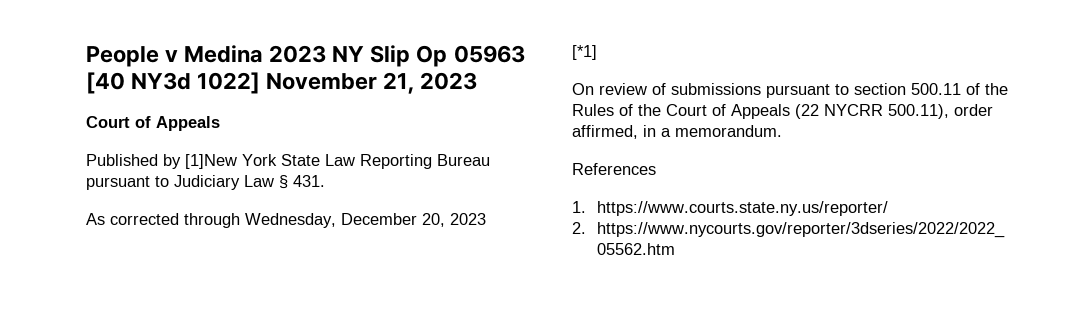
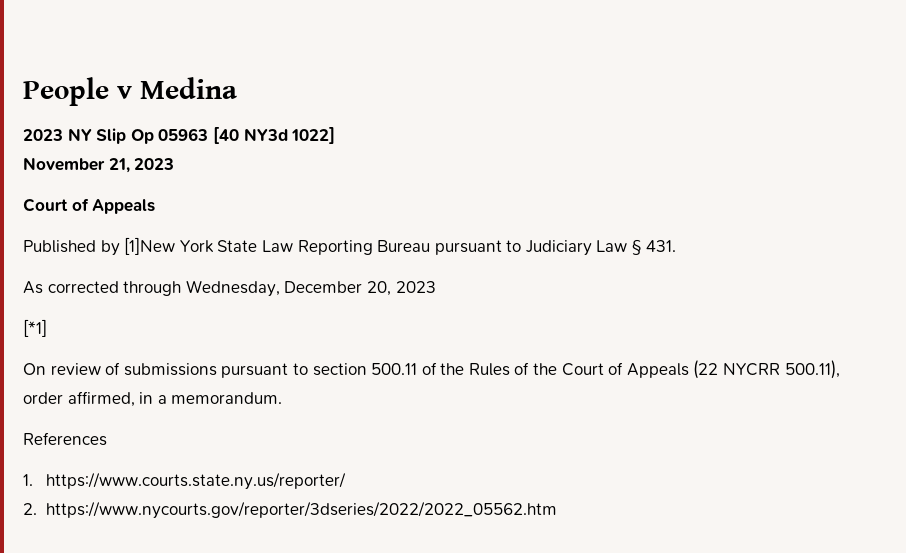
- People v Medina 2023 NY Slip Op 05963 [40 NY3d 1022] November 21, 2023
+ People v Medina
+ 2023 NY Slip Op 05963 [40 NY3d 1022]
+ November 21, 2023

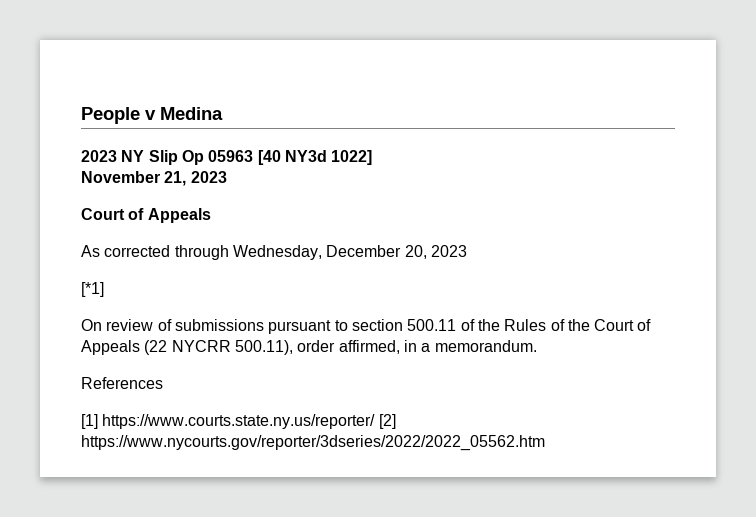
- Published by [1]New York State Law Reporting Bureau pursuant to Judiciary Law § 431.
- 1. https://www.courts.state.ny.us/reporter/
- 2. https://www.nycourts.gov/reporter/3dseries/2022/2022_05562.htm
+ [1] https://www.courts.state.ny.us/reporter/ [2] https://www.nycourts.gov/reporter/3dseries/2022/2022_05562.htm

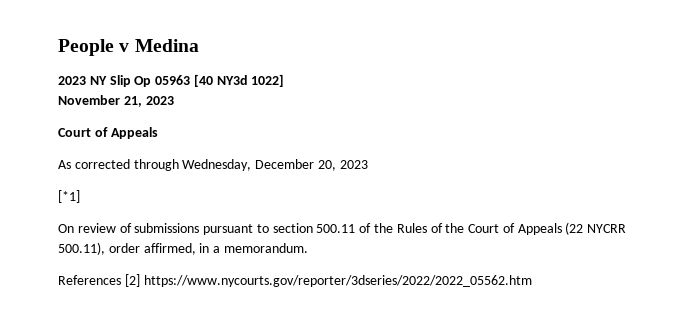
- References
- [1] https://www.courts.state.ny.us/reporter/ [2] https://www.nycourts.gov/reporter/3dseries/2022/2022_05562.htm
+ References [2] https://www.nycourts.gov/reporter/3dseries/2022/2022_05562.htm

